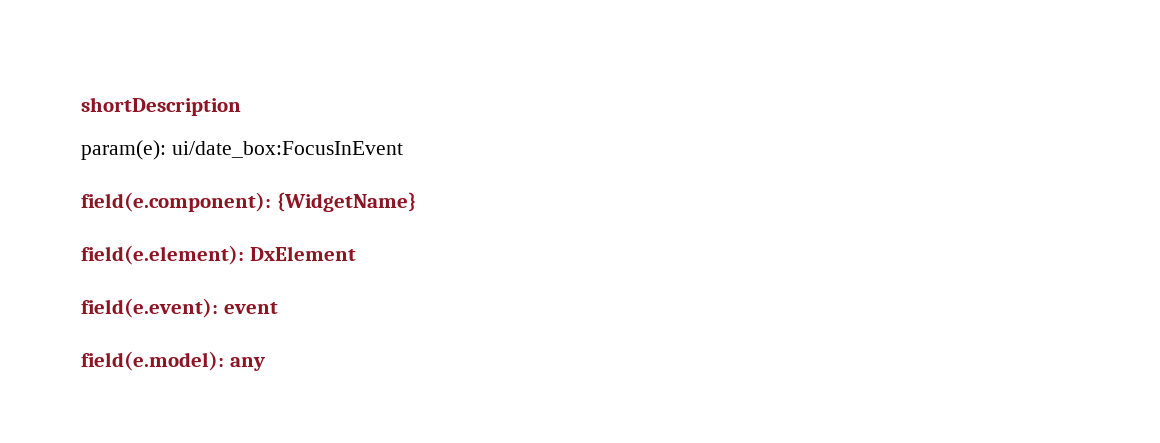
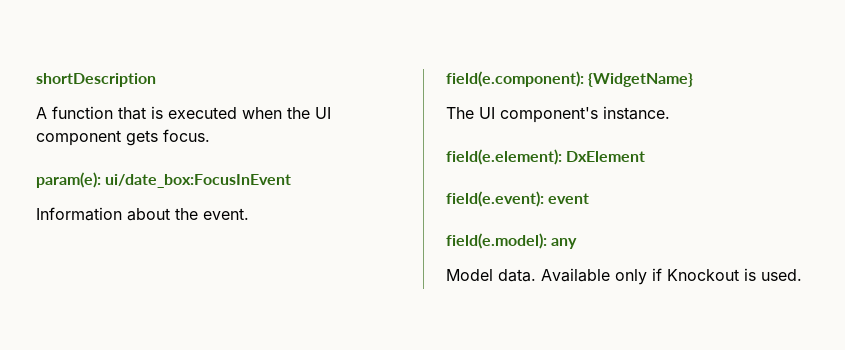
+ A function that is executed when the UI component gets focus.
  param(e): ui/date_box:FocusInEvent
+ Information about the event.
  field(e.component): {WidgetName}
+ The UI component's instance.
+ Model data. Available only if Knockout is used.

